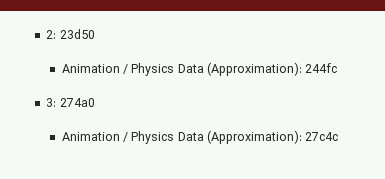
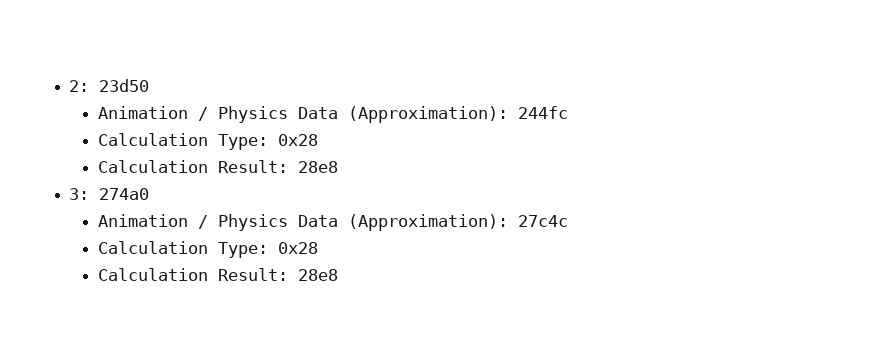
  Animation / Physics Data (Approximation): 244fc
+ Calculation Type: 0x28
+ Calculation Result: 28e8
  Animation / Physics Data (Approximation): 27c4c
+ Calculation Type: 0x28
+ Calculation Result: 28e8

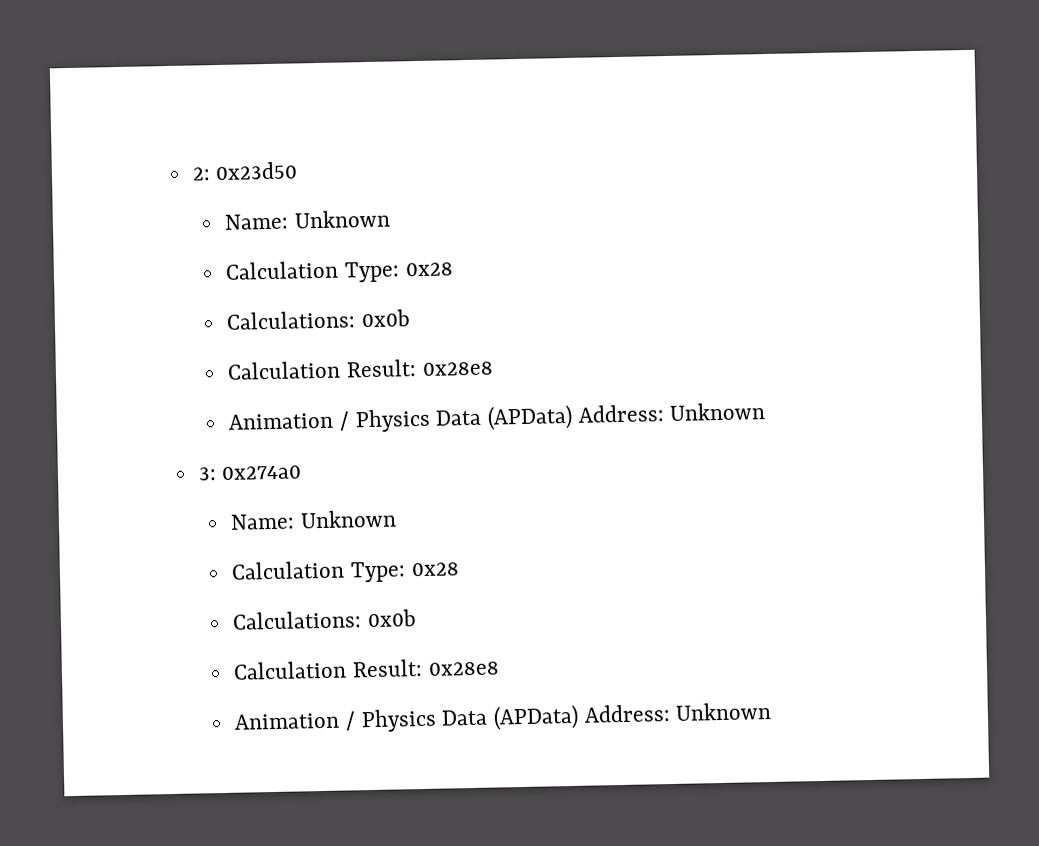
- 2: 23d50
- Animation / Physics Data (Approximation): 244fc
+ 2: 0x23d50
+ Name: Unknown
  Calculation Type: 0x28
- Calculation Result: 28e8
- 3: 274a0
- Animation / Physics Data (Approximation): 27c4c
+ Calculations: 0x0b
+ Calculation Result: 0x28e8
+ Animation / Physics Data (APData) Address: Unknown
+ 3: 0x274a0
+ Name: Unknown
  Calculation Type: 0x28
- Calculation Result: 28e8
+ Calculations: 0x0b
+ Calculation Result: 0x28e8
+ Animation / Physics Data (APData) Address: Unknown

